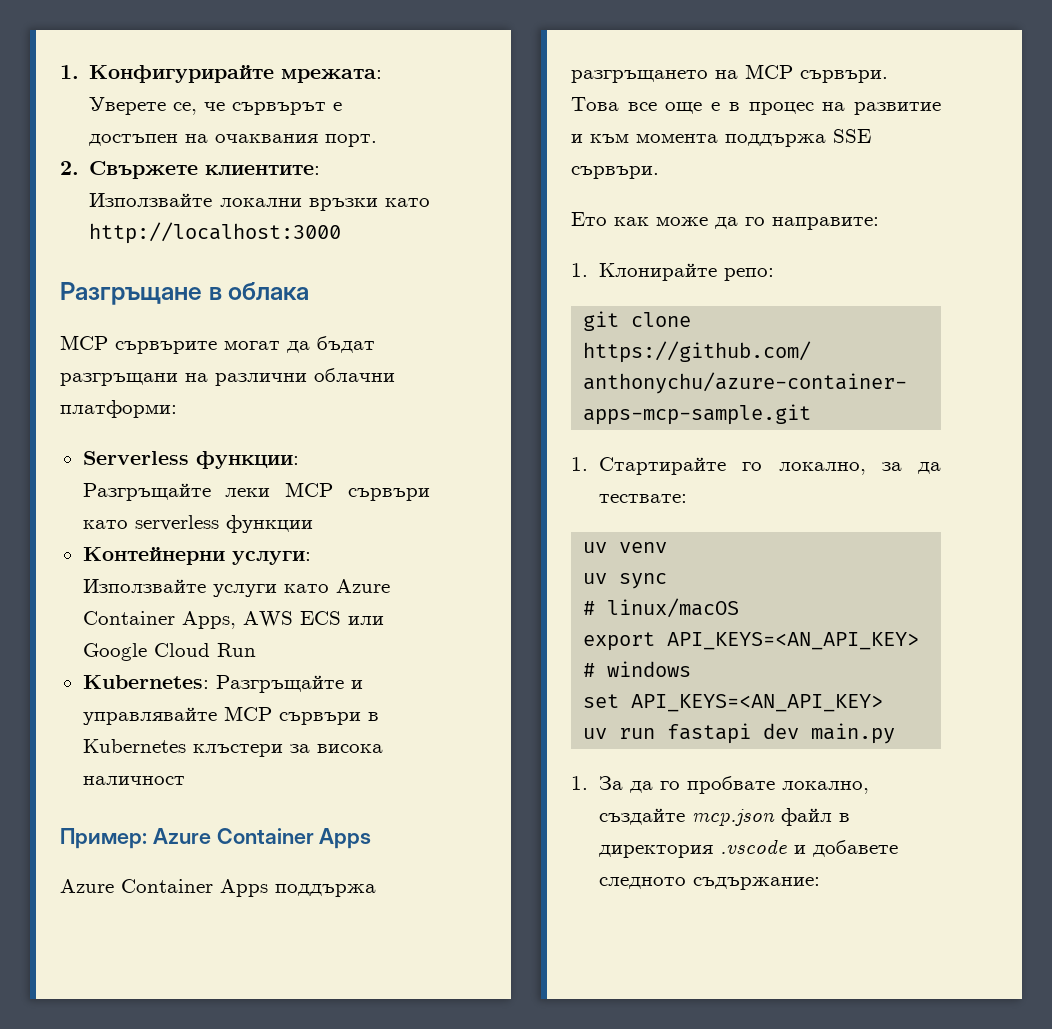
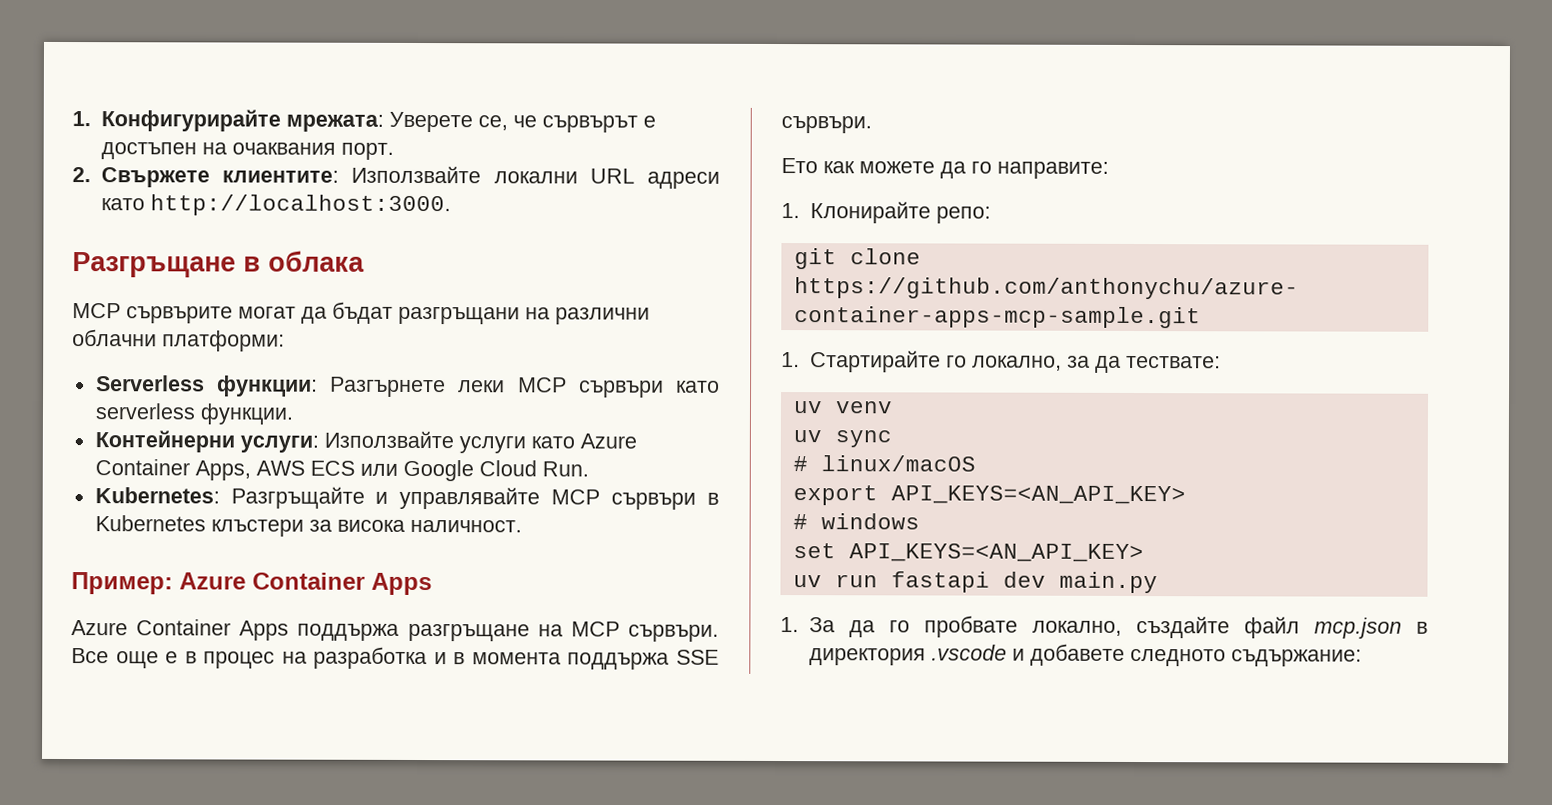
- 2. Свържете клиентите: Използвайте локални връзки като http://localhost:3000
+ 2. Свържете клиентите: Използвайте локални URL адреси като http://localhost:3000.
- Serverless функции: Разгръщайте леки MCP сървъри като serverless функции
+ Serverless функции: Разгърнете леки MCP сървъри като serverless функции.
- Контейнерни услуги: Използвайте услуги като Azure Container Apps, AWS ECS или Google Cloud Run
+ Контейнерни услуги: Използвайте услуги като Azure Container Apps, AWS ECS или Google Cloud Run.
- Kubernetes: Разгръщайте и управлявайте MCP сървъри в Kubernetes клъстери за висока наличност
+ Kubernetes: Разгръщайте и управлявайте MCP сървъри в Kubernetes клъстери за висока наличност.
- Azure Container Apps поддържа разгръщането на MCP сървъри.
+ Azure Container Apps поддържа разгръщане на MCP сървъри.
- Това все още е в процес на развитие и към момента поддържа SSE сървъри.
+ Все още е в процес на разработка и в момента поддържа SSE сървъри.
- Ето как може да го направите:
+ Ето как можете да го направите:
- 1. За да го пробвате локално, създайте mcp.json файл в директория .vscode и добавете следното съдържание:
+ 1. За да го пробвате локално, създайте файл mcp.json в директория .vscode и добавете следното съдържание:

